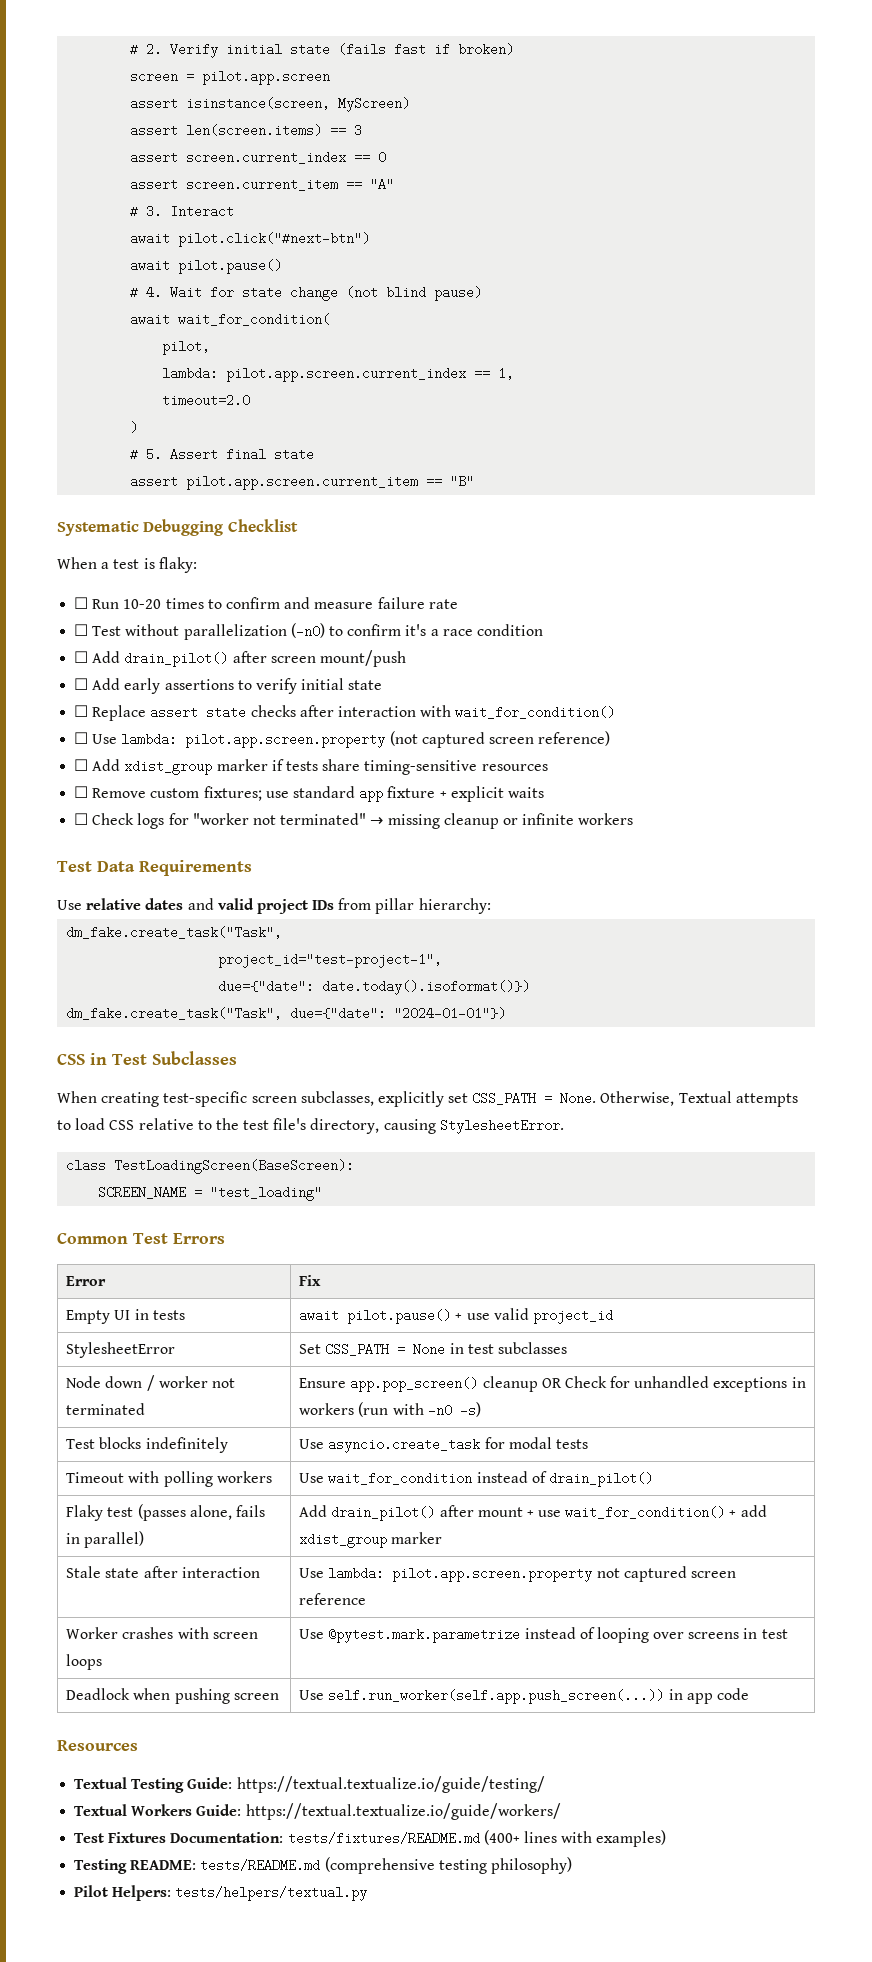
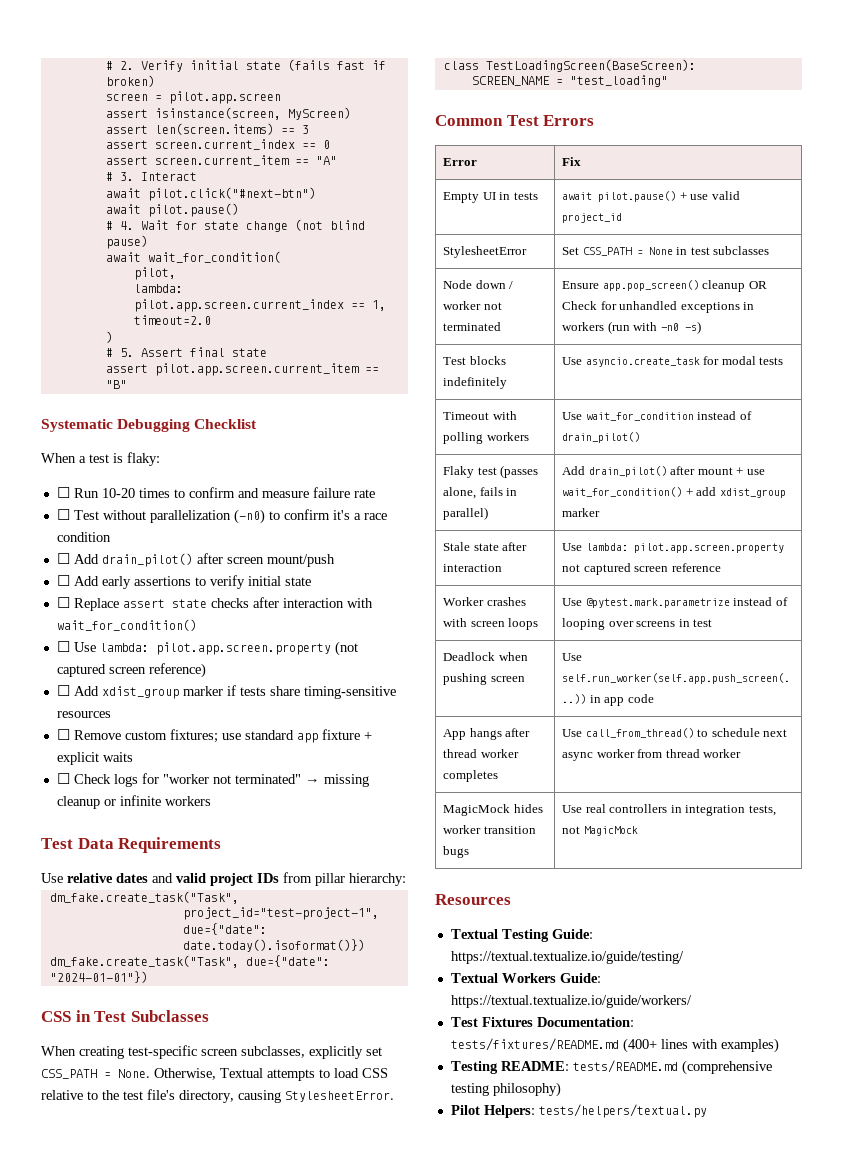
+ App hangs after thread worker completes | Use call_from_thread() to schedule next async worker from thread worker
+ MagicMock hides worker transition bugs | Use real controllers in integration tests, not MagicMock

